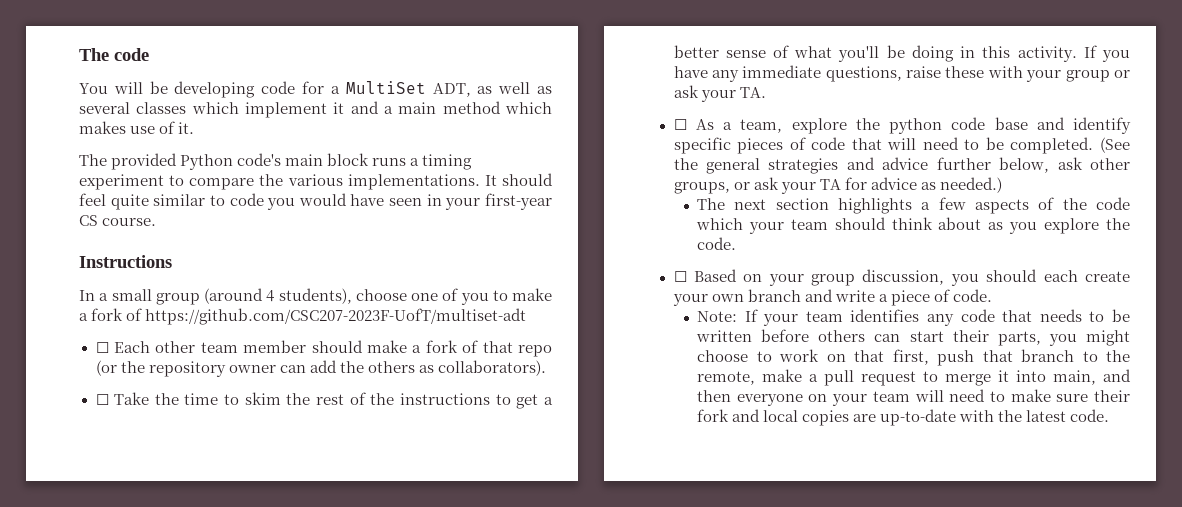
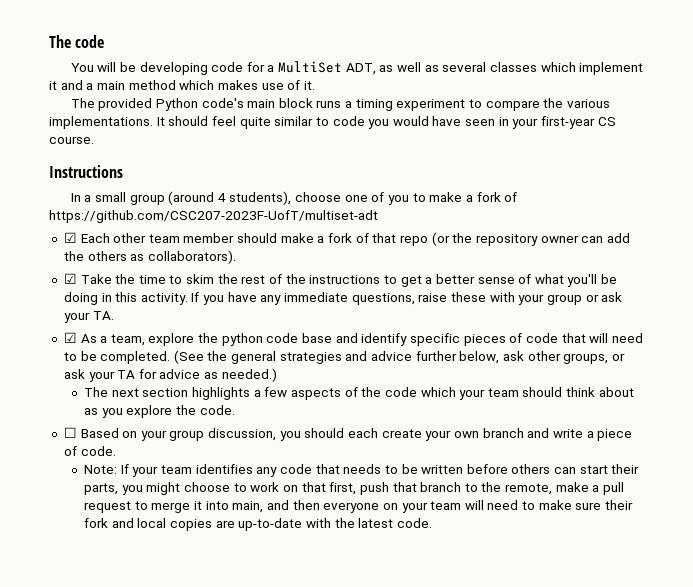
- ☐ Each other team member should make a fork of that repo (or the repository owner can add the others as collaborators).
+ ☑ Each other team member should make a fork of that repo (or the repository owner can add the others as collaborators).
- ☐ Take the time to skim the rest of the instructions to get a better sense of what you'll be doing in this activity.
+ ☑ Take the time to skim the rest of the instructions to get a better sense of what you'll be doing in this activity.
- ☐ As a team, explore the python code base and identify specific pieces of code that will need to be completed.
+ ☑ As a team, explore the python code base and identify specific pieces of code that will need to be completed.

